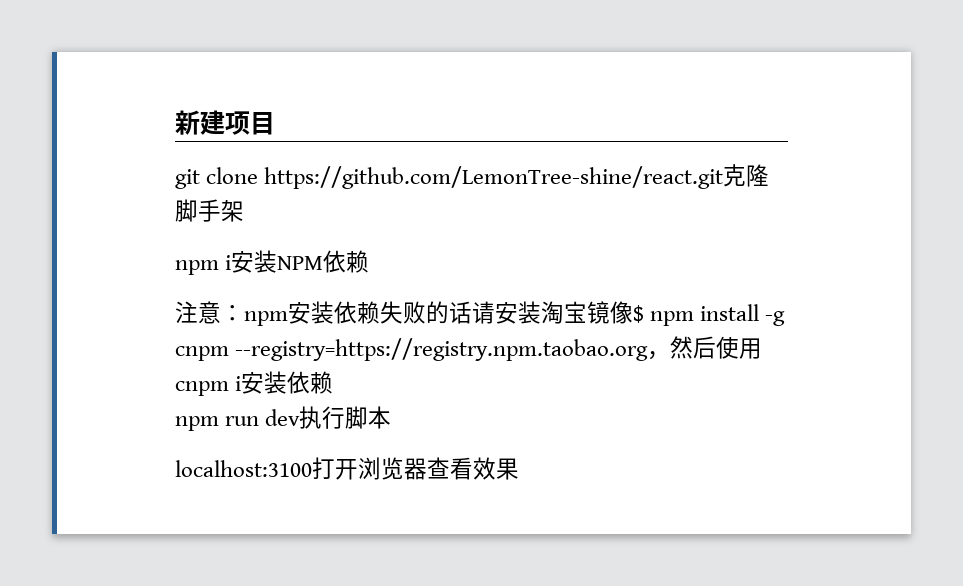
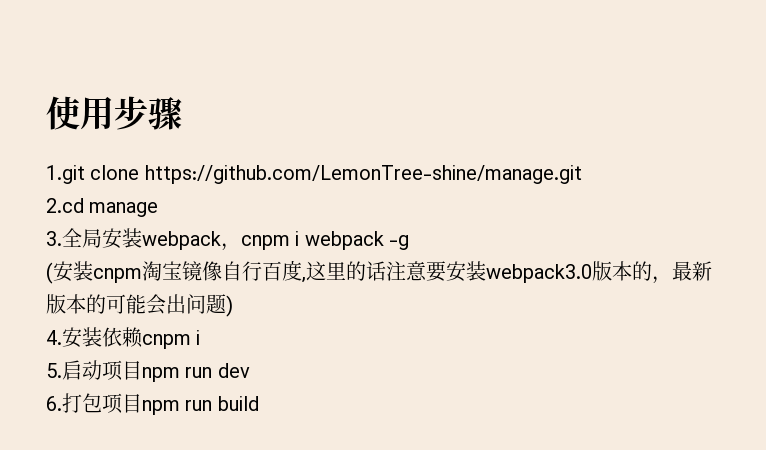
- 新建项目
- git clone https://github.com/LemonTree-shine/react.git克隆脚手架
- npm i安装NPM依赖
- 注意：npm安装依赖失败的话请安装淘宝镜像$ npm install -g cnpm --registry=https://registry.npm.taobao.org，然后使用cnpm i安装依赖
- npm run dev执行脚本
- localhost:3100打开浏览器查看效果
+ 使用步骤
+ 1.git clone https://github.com/LemonTree-shine/manage.git
+ 2.cd manage
+ 3.全局安装webpack，cnpm i webpack -g
+ (安装cnpm淘宝镜像自行百度,这里的话注意要安装webpack3.0版本的，最新版本的可能会出问题)
+ 4.安装依赖cnpm i
+ 5.启动项目npm run dev
+ 6.打包项目npm run build

